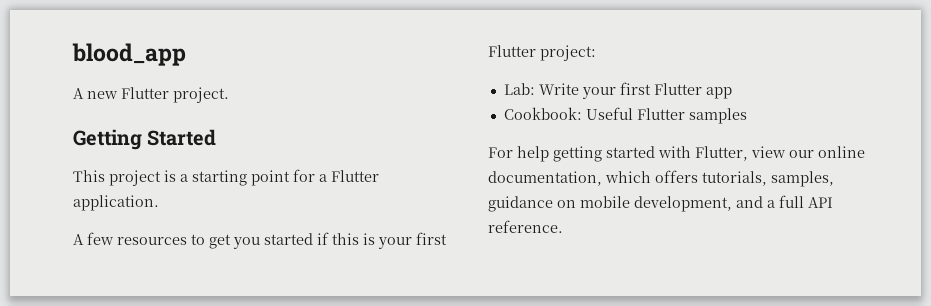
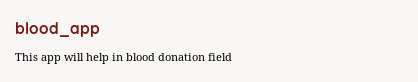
- A new Flutter project.
- Getting Started
- This project is a starting point for a Flutter application.
- A few resources to get you started if this is your first Flutter project:
- Lab: Write your first Flutter app
- Cookbook: Useful Flutter samples
- For help getting started with Flutter, view our online documentation, which offers tutorials, samples, guidance on mobile development, and a full API reference.
+ This app will help in blood donation field

